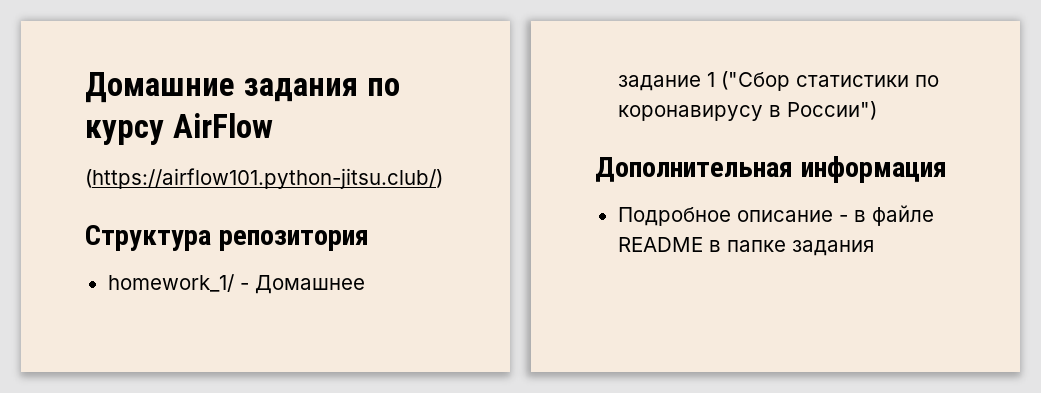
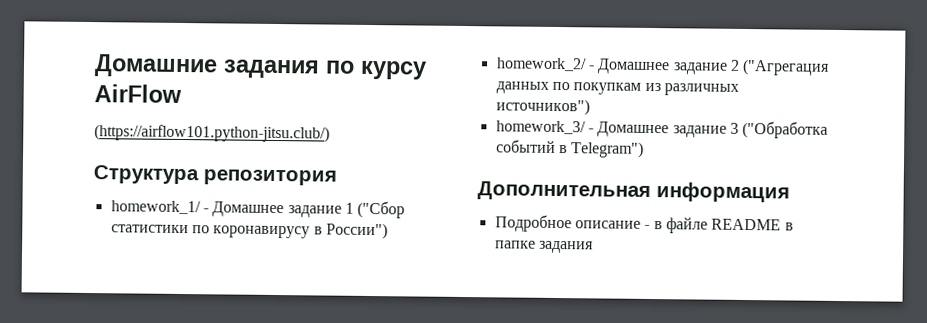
+ homework_2/ - Домашнее задание 2 ("Агрегация данных по покупкам из различных источников")
+ homework_3/ - Домашнее задание 3 ("Обработка событий в Telegram")

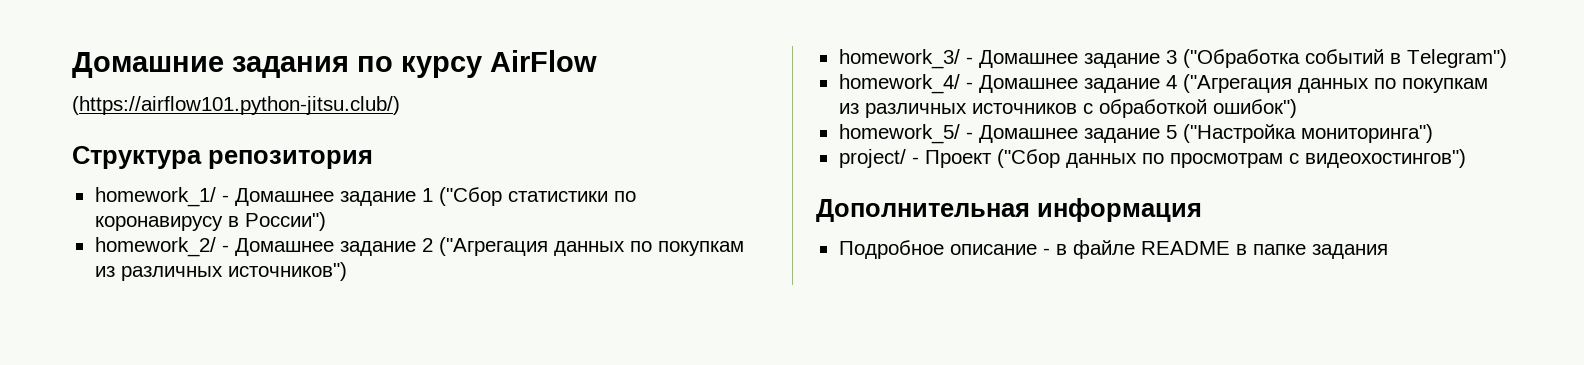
+ homework_4/ - Домашнее задание 4 ("Агрегация данных по покупкам из различных источников с обработкой ошибок")
+ homework_5/ - Домашнее задание 5 ("Настройка мониторинга")
+ project/ - Проект ("Сбор данных по просмотрам с видеохостингов")

